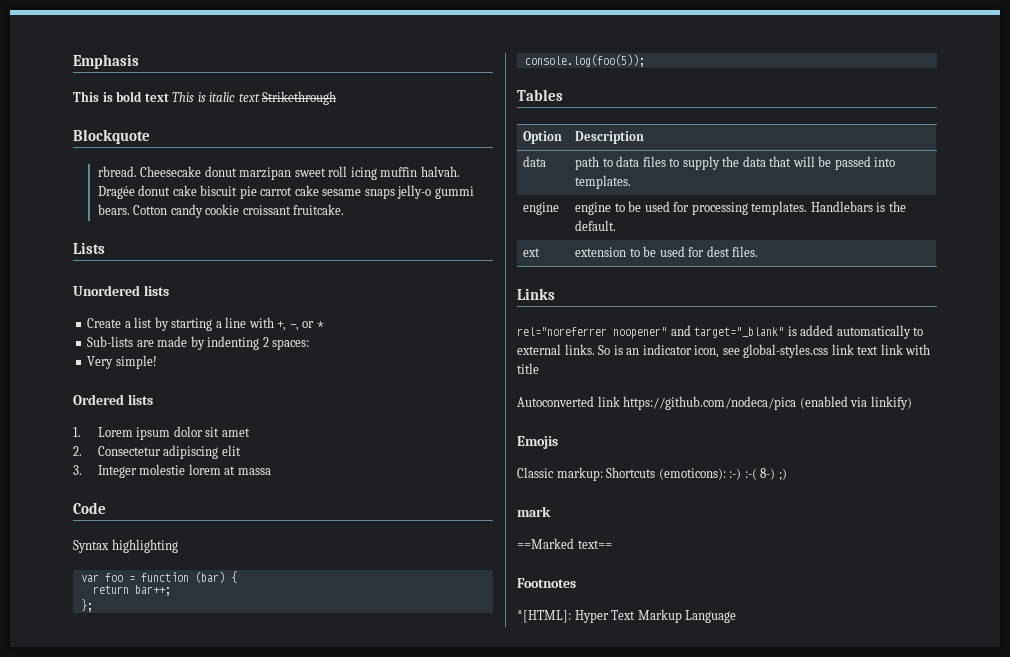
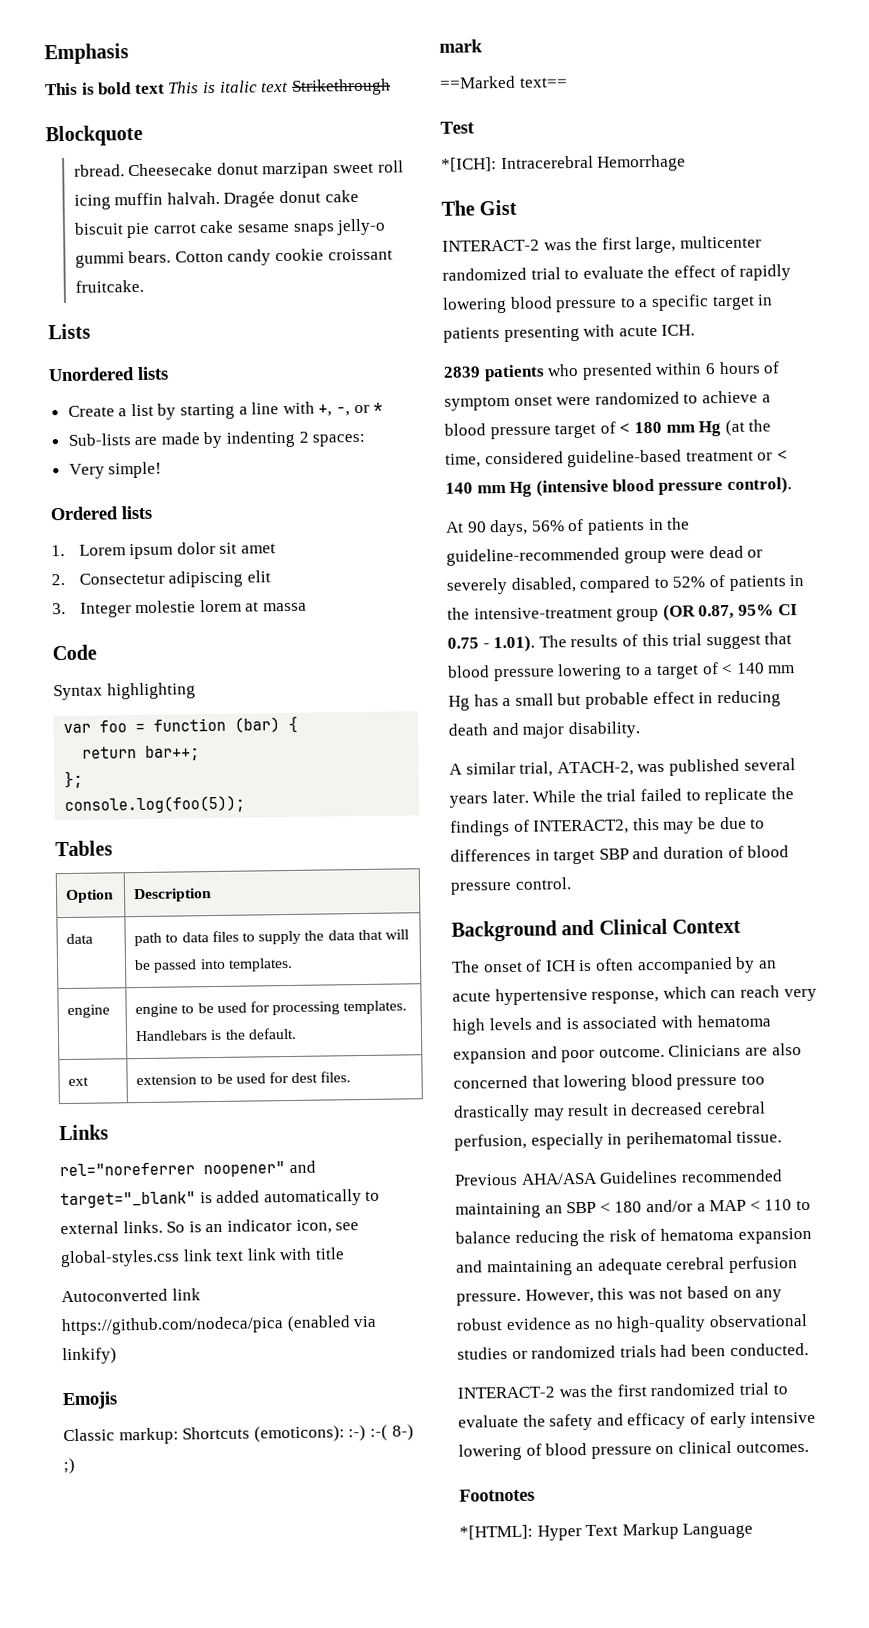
+ Test
+ *[ICH]: Intracerebral Hemorrhage
+ The Gist
+ INTERACT-2 was the first large, multicenter randomized trial to evaluate the effect of rapidly lowering blood pressure to a specific target in patients presenting with acute ICH.
+ 2839 patients who presented within 6 hours of symptom onset were randomized to achieve a blood pressure target of < 180 mm Hg (at the time, considered guideline-based treatment or < 140 mm Hg (intensive blood pressure control).
+ At 90 days, 56% of patients in the guideline-recommended group were dead or severely disabled, compared to 52% of patients in the intensive-treatment group (OR 0.87, 95% CI 0.75 - 1.01). The results of this trial suggest that blood pressure lowering to a target of < 140 mm Hg has a small but probable effect in reducing death and major disability.
+ A similar trial, ATACH-2, was published several years later. While the trial failed to replicate the findings of INTERACT2, this may be due to differences in target SBP and duration of blood pressure control.
+ Background and Clinical Context
+ The onset of ICH is often accompanied by an acute hypertensive response, which can reach very high levels and is associated with hematoma expansion and poor outcome. Clinicians are also concerned that lowering blood pressure too drastically may result in decreased cerebral perfusion, especially in perihematomal tissue.
+ Previous AHA/ASA Guidelines recommended maintaining an SBP < 180 and/or a MAP < 110 to balance reducing the risk of hematoma expansion and maintaining an adequate cerebral perfusion pressure. However, this was not based on any robust evidence as no high-quality observational studies or randomized trials had been conducted.
+ INTERACT-2 was the first randomized trial to evaluate the safety and efficacy of early intensive lowering of blood pressure on clinical outcomes.

